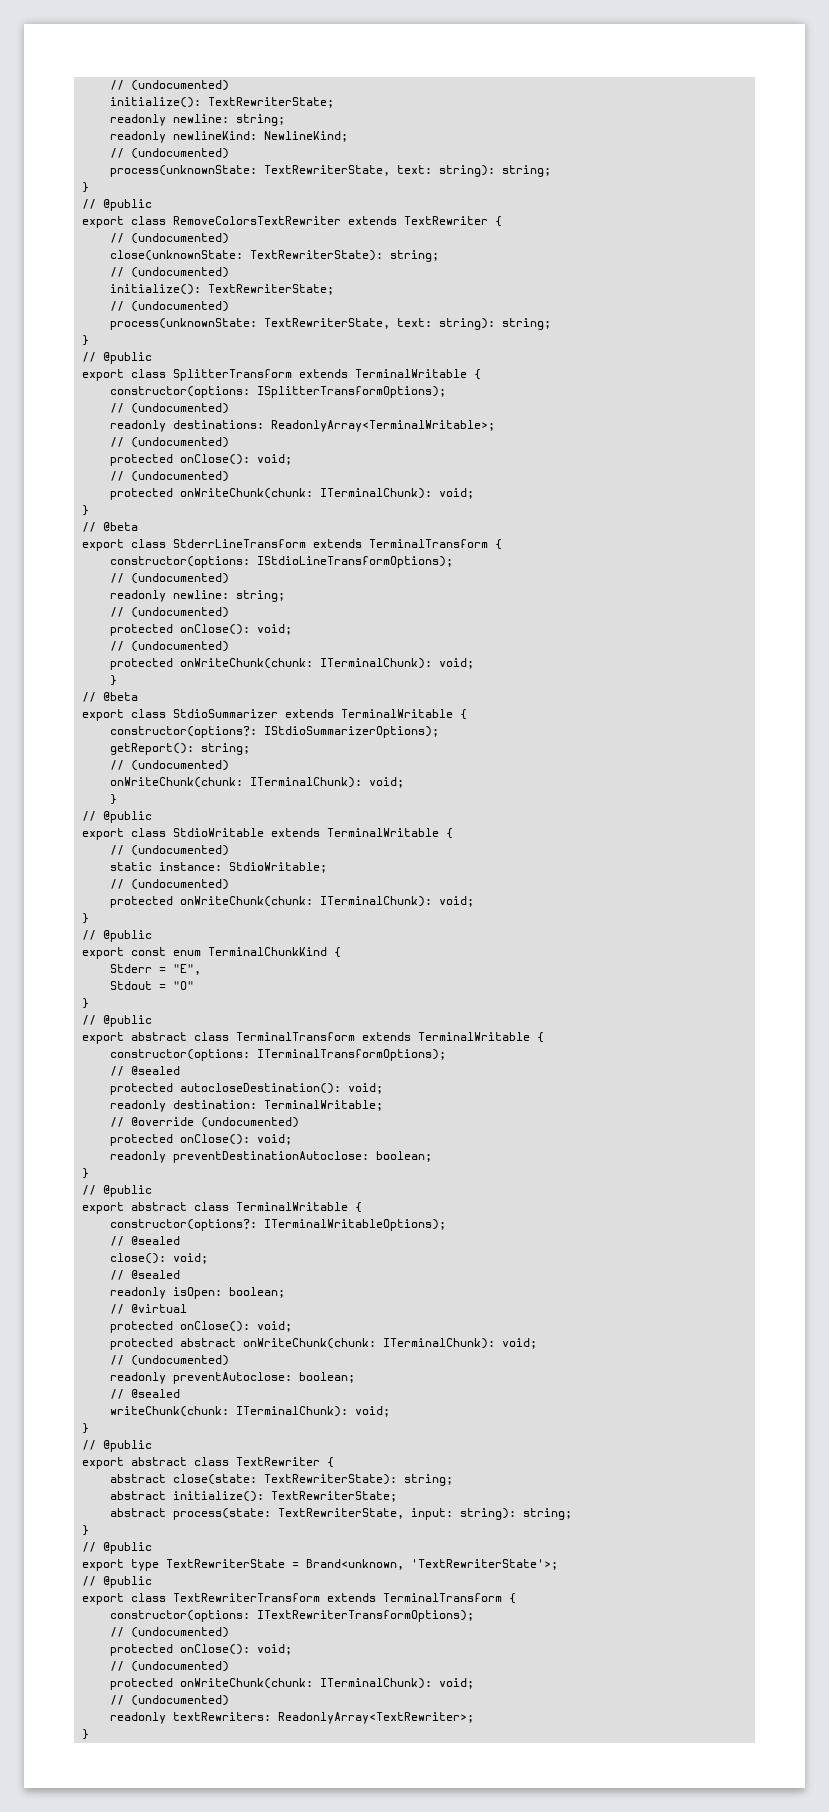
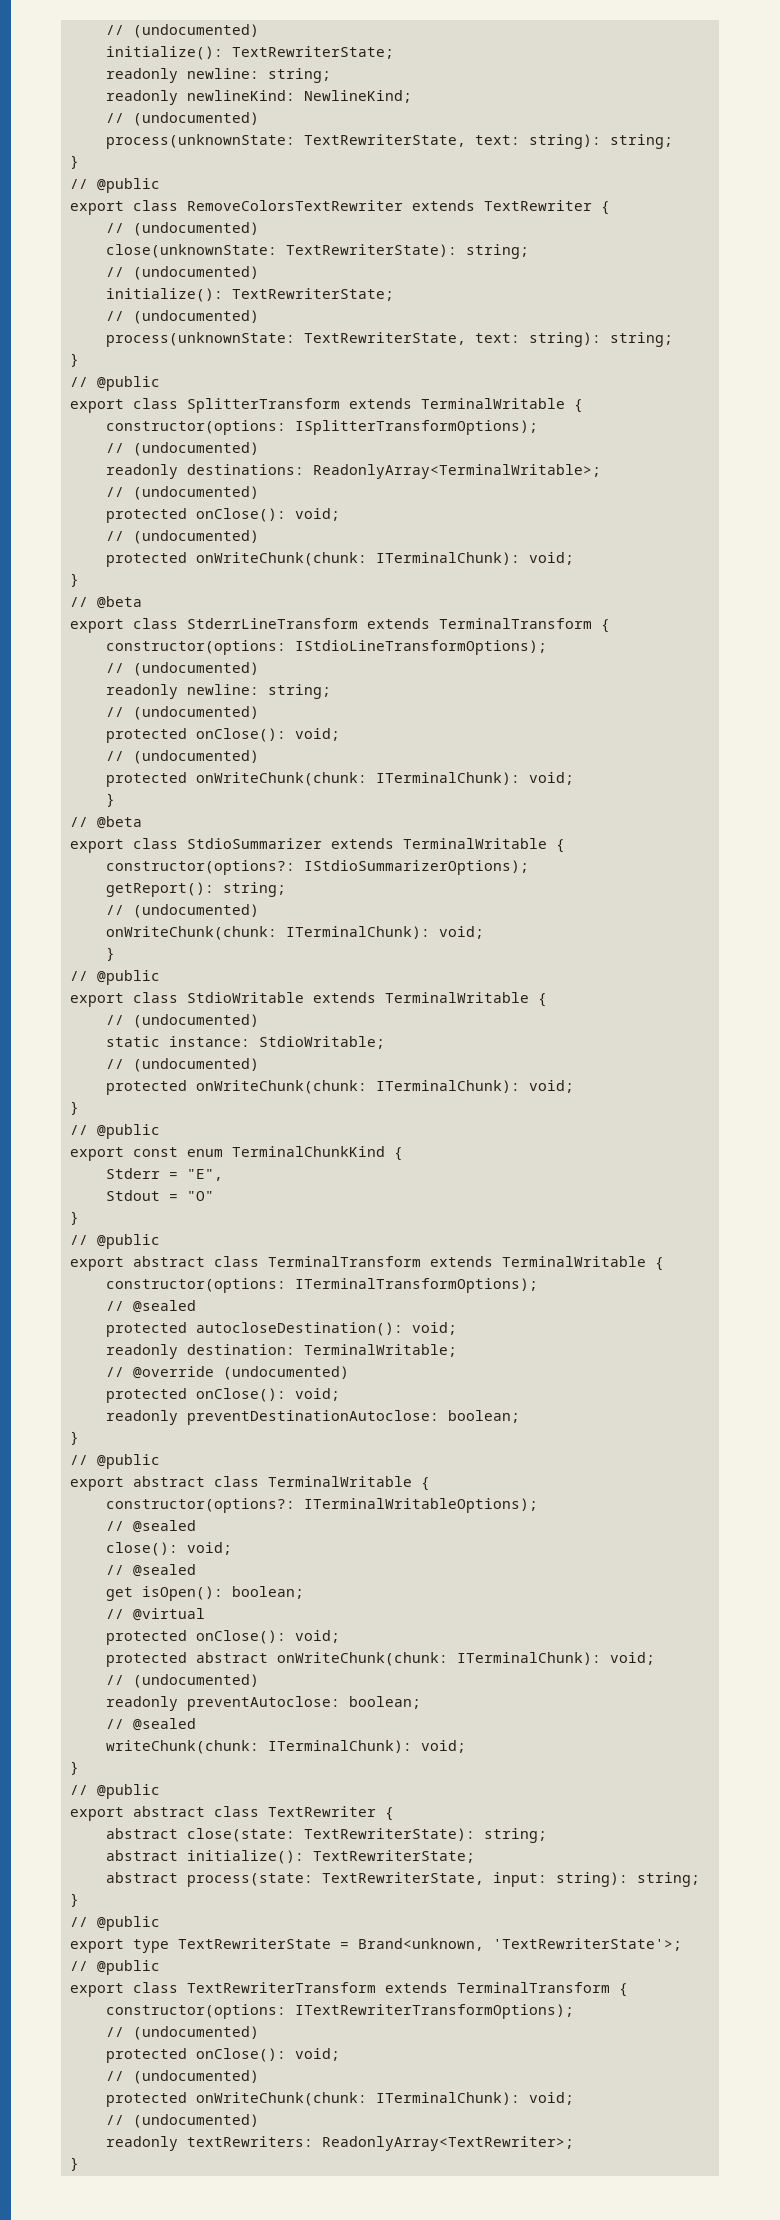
- readonly isOpen: boolean;
+ get isOpen(): boolean;

